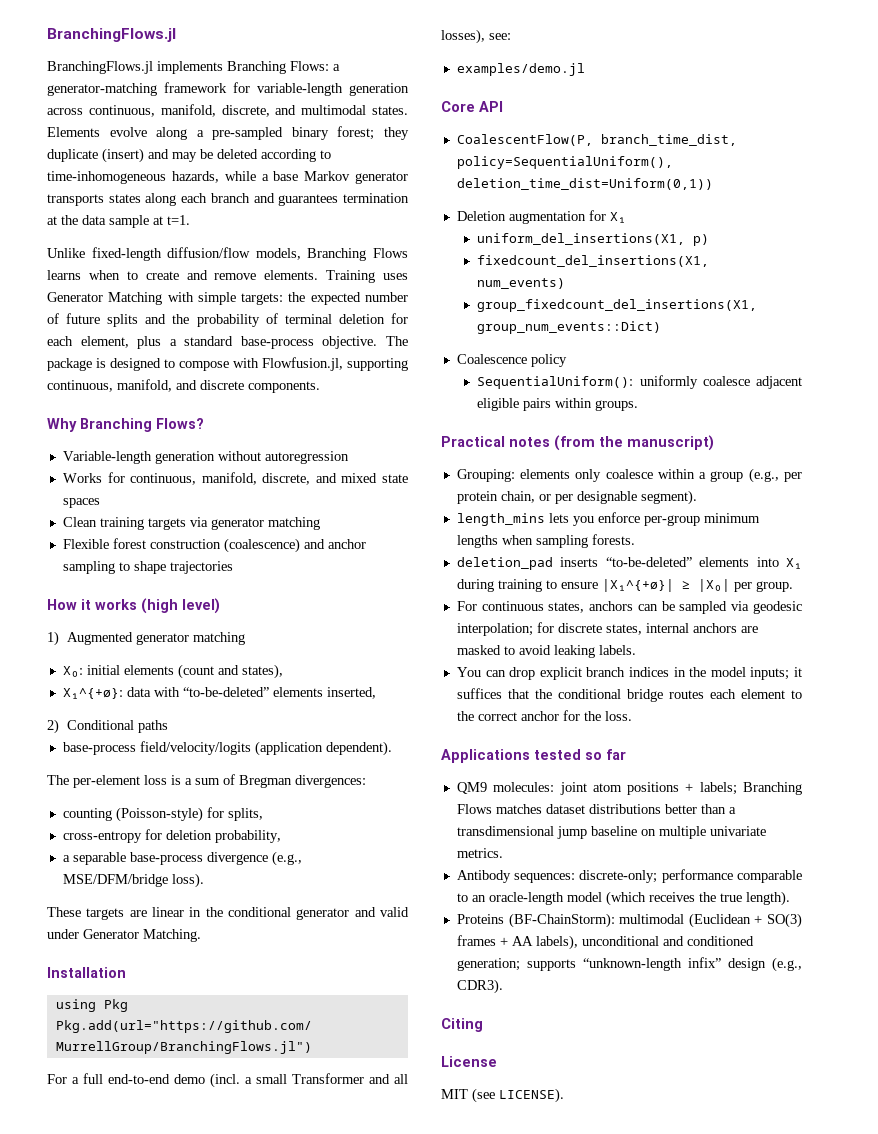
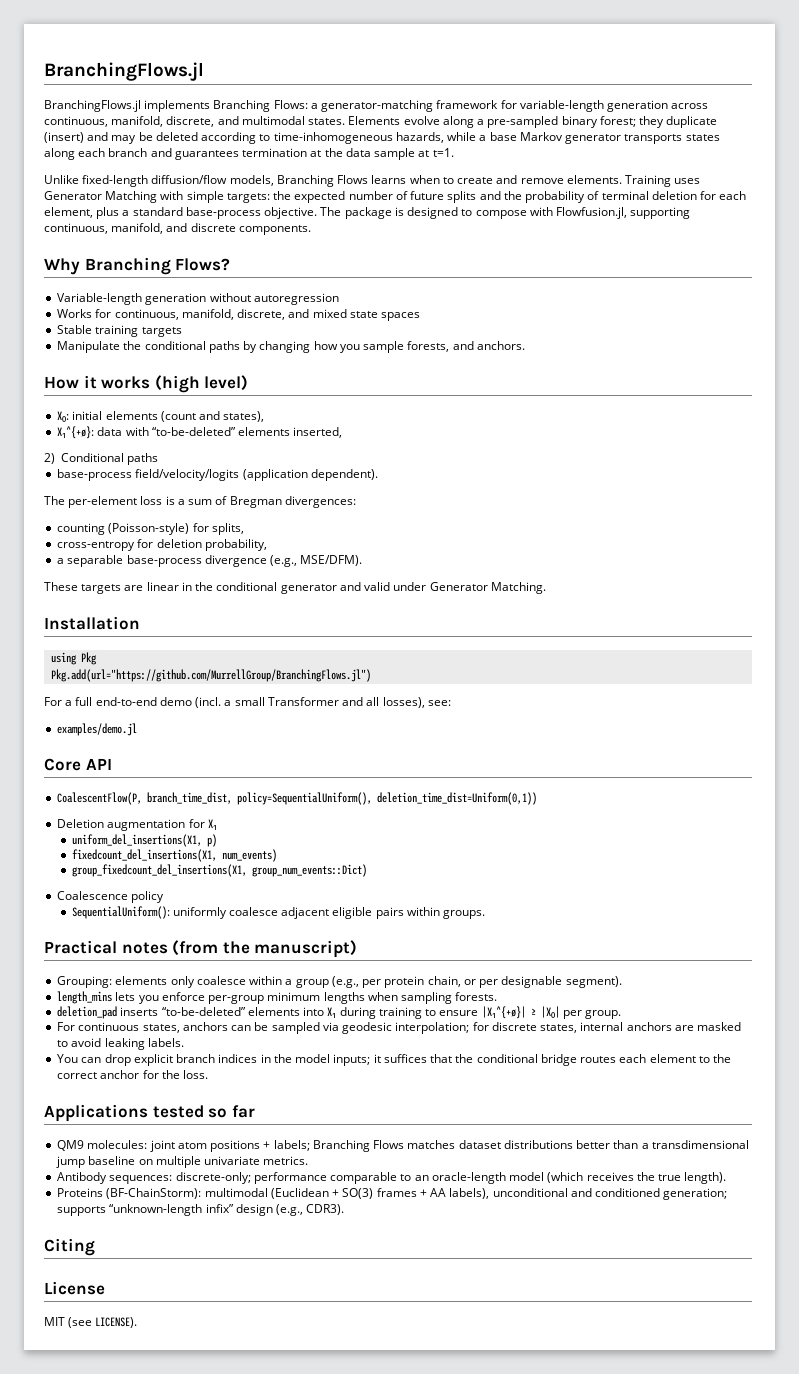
- Clean training targets via generator matching
- Flexible forest construction (coalescence) and anchor sampling to shape trajectories
+ Stable training targets
+ Manipulate the conditional paths by changing how you sample forests, and anchors.
- 1) Augmented generator matching
- a separable base-process divergence (e.g., MSE/DFM/bridge loss).
+ a separable base-process divergence (e.g., MSE/DFM).

